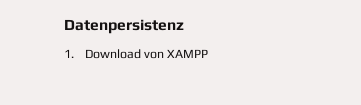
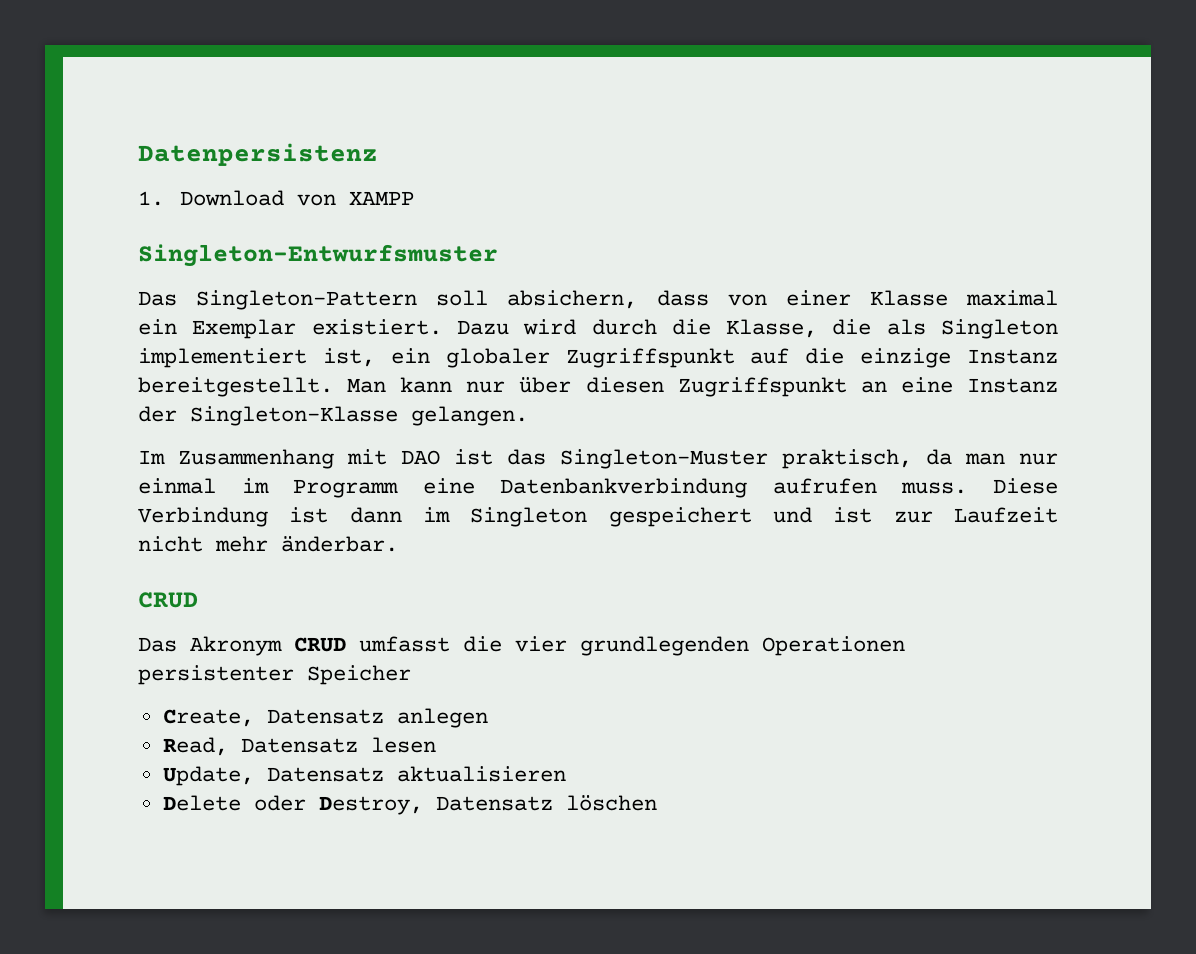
+ Singleton-Entwurfsmuster
+ Das Singleton-Pattern soll absichern, dass von einer Klasse maximal ein Exemplar existiert. Dazu wird durch die Klasse, die als Singleton implementiert ist, ein globaler Zugriffspunkt auf die einzige Instanz bereitgestellt. Man kann nur über diesen Zugriffspunkt an eine Instanz der Singleton-Klasse gelangen.
+ Im Zusammenhang mit DAO ist das Singleton-Muster praktisch, da man nur einmal im Programm eine Datenbankverbindung aufrufen muss. Diese Verbindung ist dann im Singleton gespeichert und ist zur Laufzeit nicht mehr änderbar.
+ CRUD
+ Das Akronym CRUD umfasst die vier grundlegenden Operationen persistenter Speicher
+ Create, Datensatz anlegen
+ Read, Datensatz lesen
+ Update, Datensatz aktualisieren
+ Delete oder Destroy, Datensatz löschen

